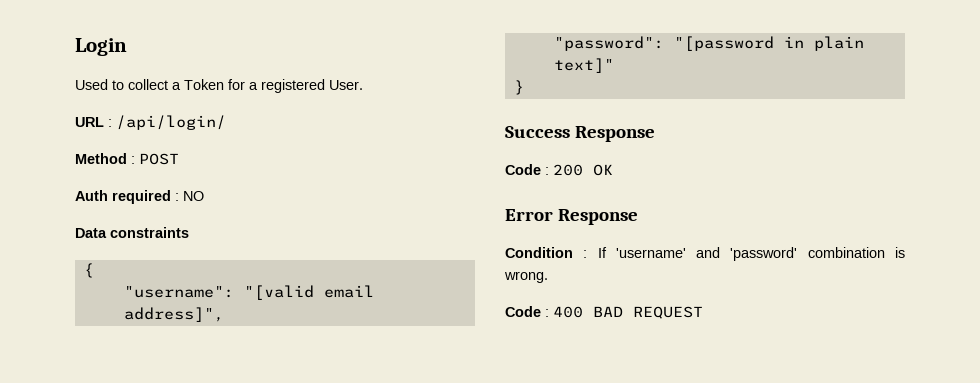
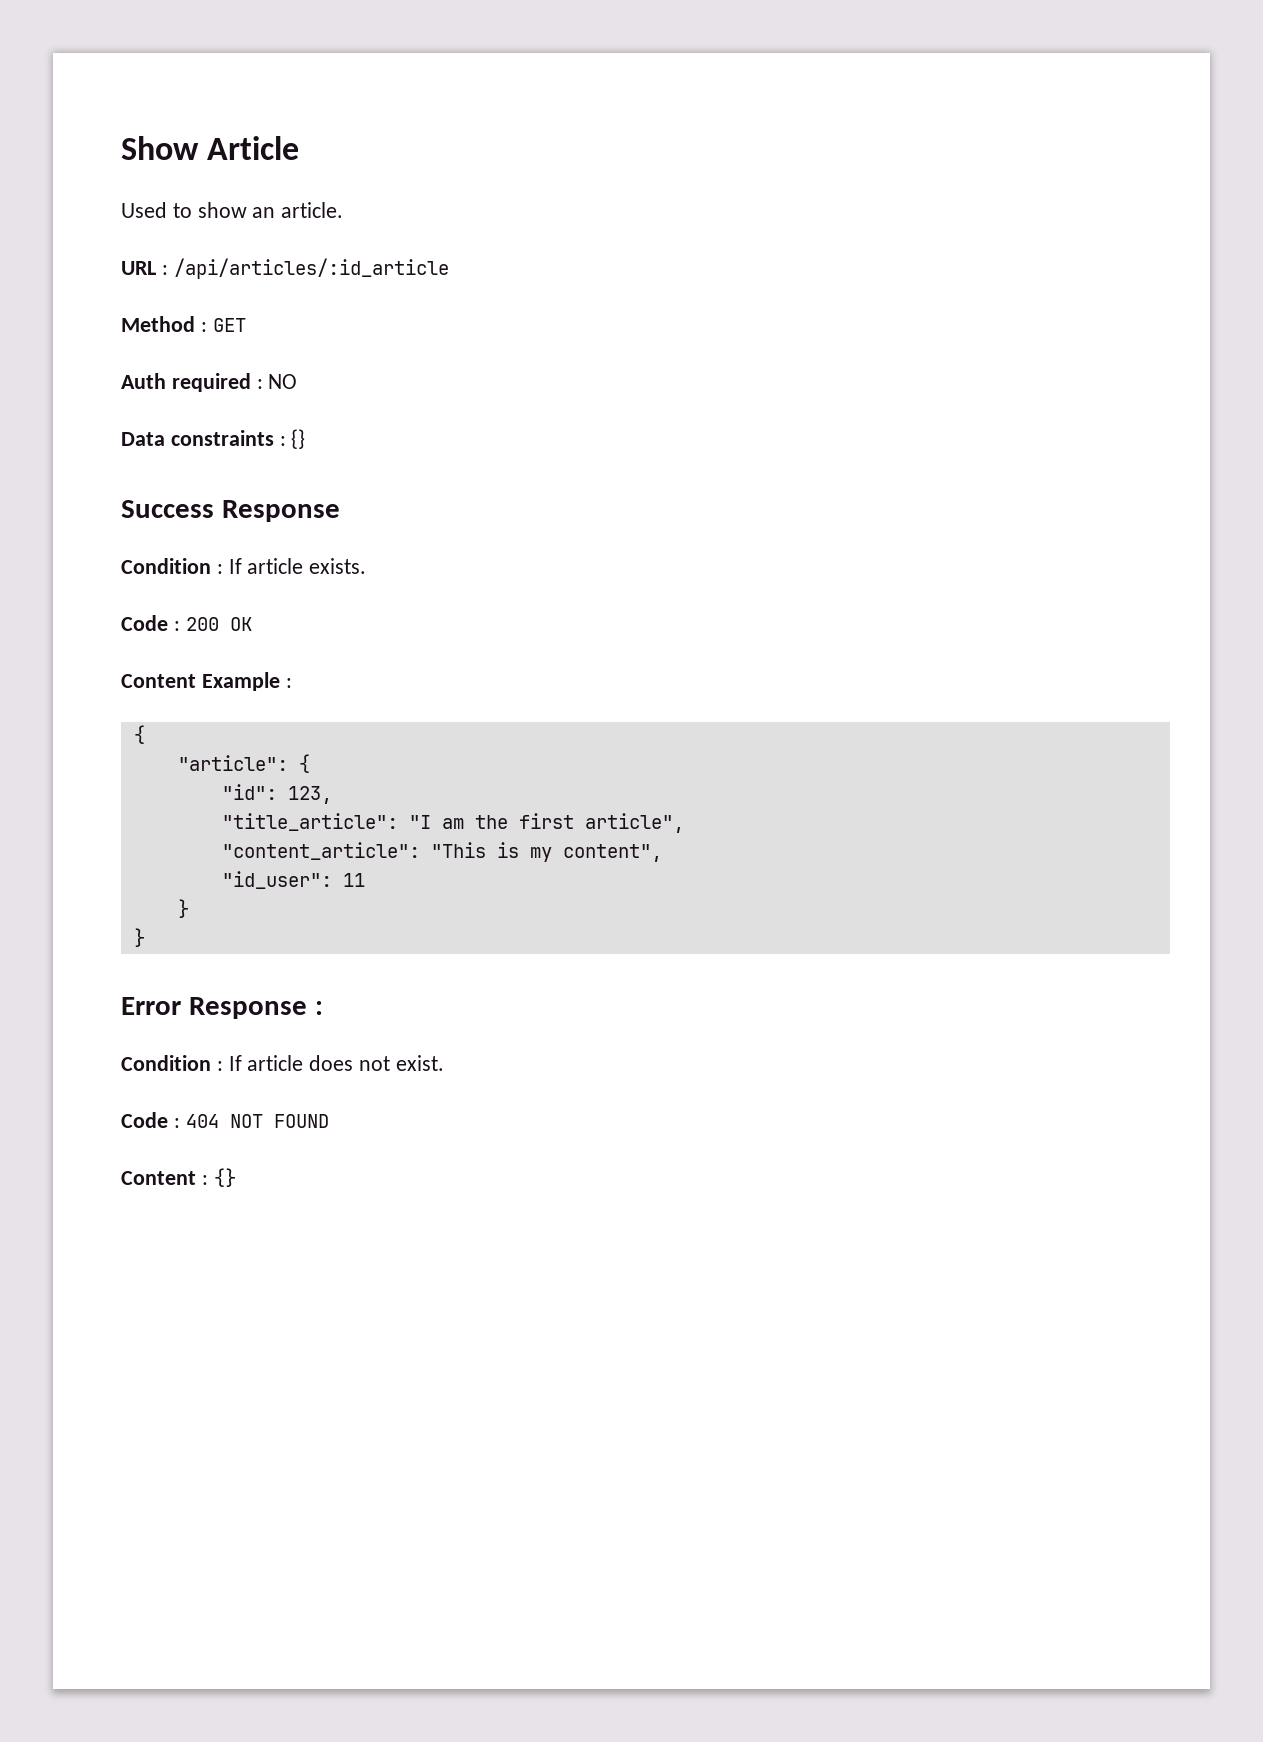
- Login
+ Show Article
- Used to collect a Token for a registered User.
+ Used to show an article.
- URL : /api/login/
+ URL : /api/articles/:id_article
- Method : POST
+ Method : GET
- Data constraints
+ Data constraints : {}
+ Success Response
+ Condition : If article exists.
+ Code : 200 OK
+ Content Example :
  {
- "username": "[valid email address]",
- "password": "[password in plain text]"
+ "article": {
+ "id": 123,
+ "title_article": "I am the first article",
+ "content_article": "This is my content",
+ "id_user": 11
  }
- Success Response
- Code : 200 OK
+ }
- Error Response
- Condition : If 'username' and 'password' combination is wrong.
- Code : 400 BAD REQUEST
+ Error Response :
+ Condition : If article does not exist.
+ Code : 404 NOT FOUND
+ Content : {}

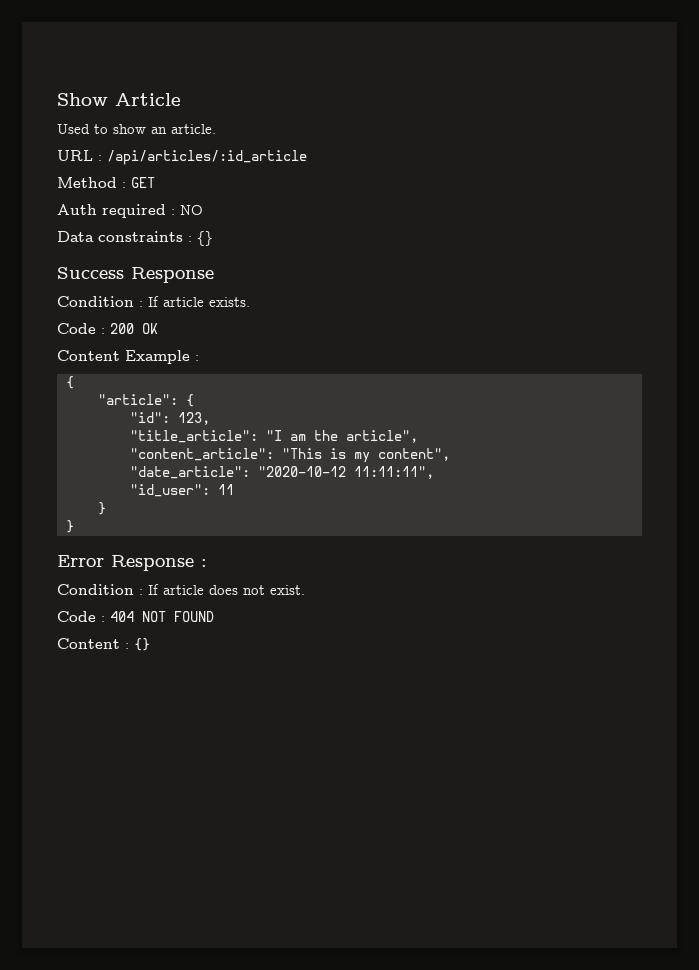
- "title_article": "I am the first article",
+ "title_article": "I am the article",
+ "date_article": "2020-10-12 11:11:11",

